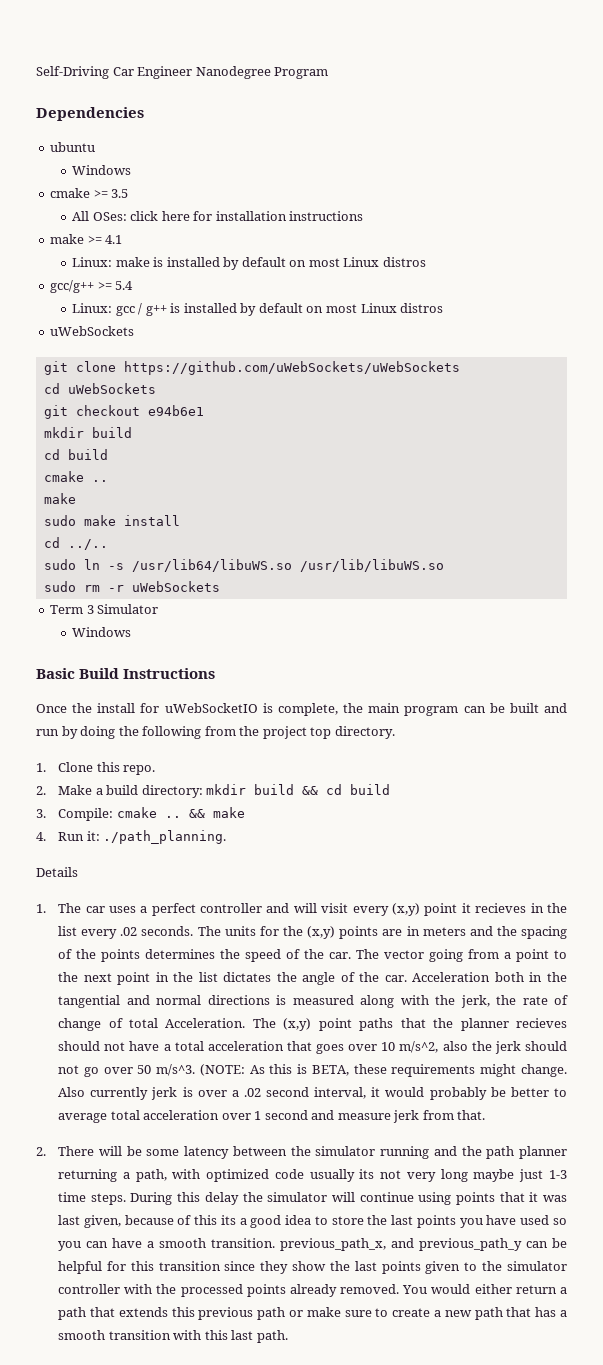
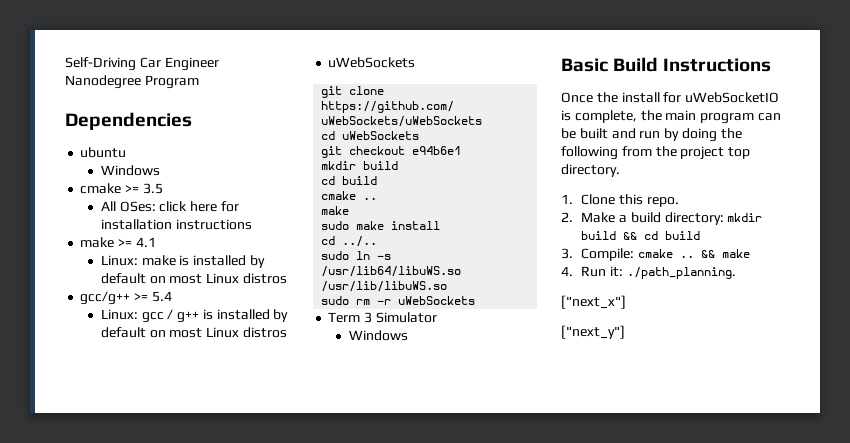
- Details
- 1. The car uses a perfect controller and will visit every (x,y) point it recieves in the list every .02 seconds. The units for the (x,y) points are in meters and the spacing of the points determines the speed of the car. The vector going from a point to the next point in the list dictates the angle of the car. Acceleration both in the tangential and normal directions is measured along with the jerk, the rate of change of total Acceleration. The (x,y) point paths that the planner recieves should not have a total acceleration that goes over 10 m/s^2, also the jerk should not go over 50 m/s^3. (NOTE: As this is BETA, these requirements might change. Also currently jerk is over a .02 second interval, it would probably be better to average total acceleration over 1 second and measure jerk from that.
- 2. There will be some latency between the simulator running and the path planner returning a path, with optimized code usually its not very long maybe just 1-3 time steps. During this delay the simulator will continue using points that it was last given, because of this its a good idea to store the last points you have used so you can have a smooth transition. previous_path_x, and previous_path_y can be helpful for this transition since they show the last points given to the simulator controller with the processed points already removed. You would either return a path that extends this previous path or make sure to create a new path that has a smooth transition with this last path.
+ ["next_x"]
+ ["next_y"]

